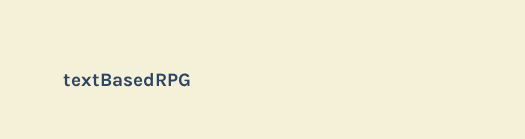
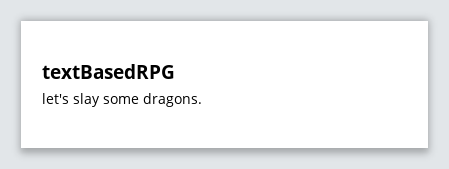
+ let's slay some dragons.

